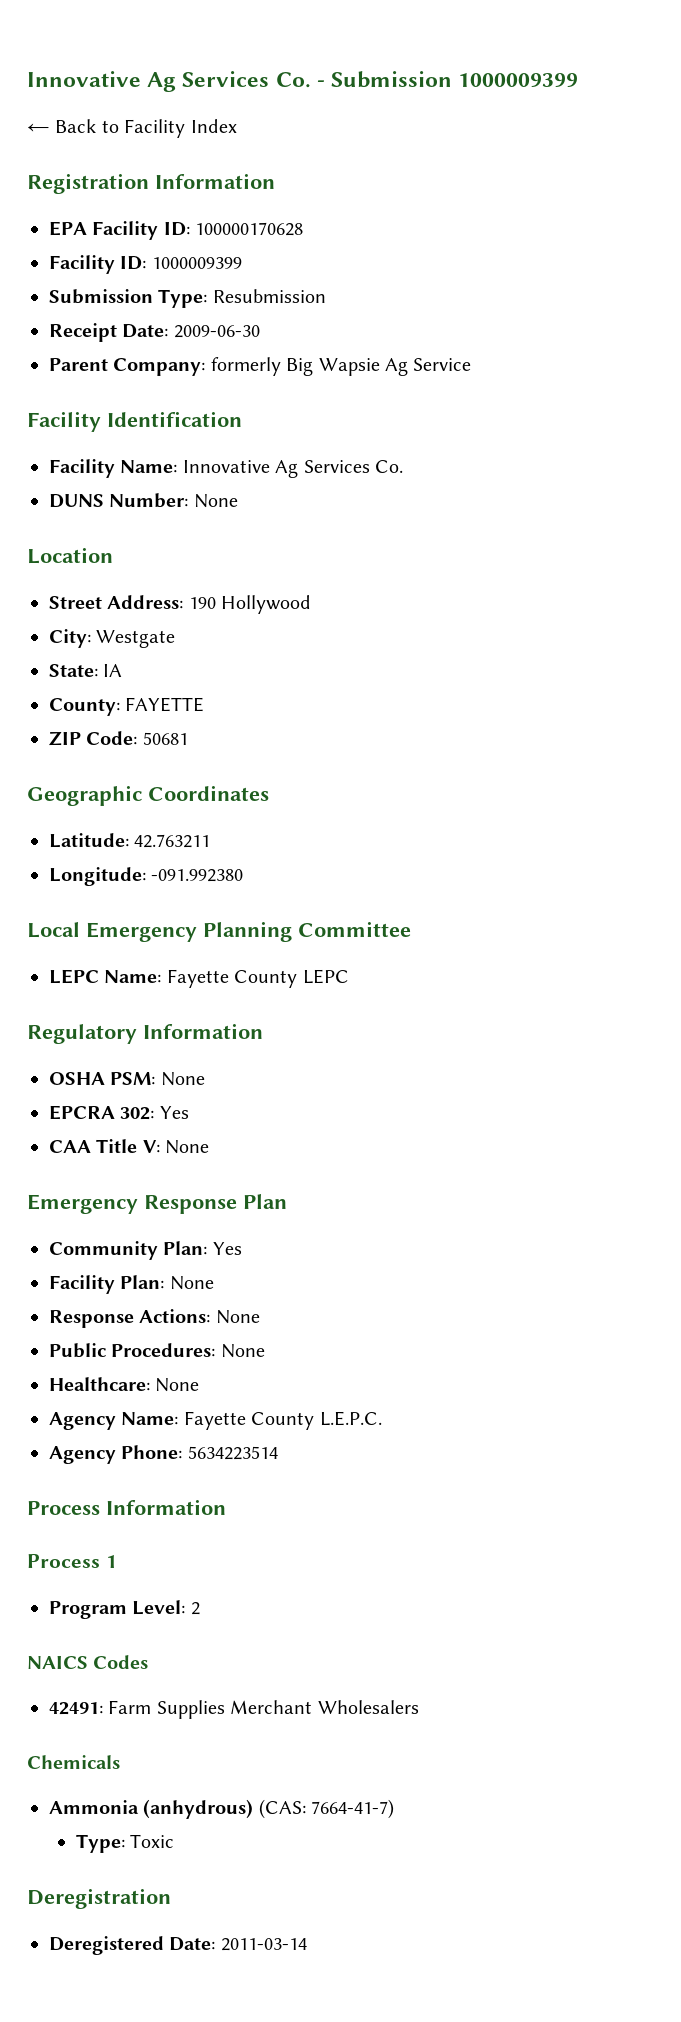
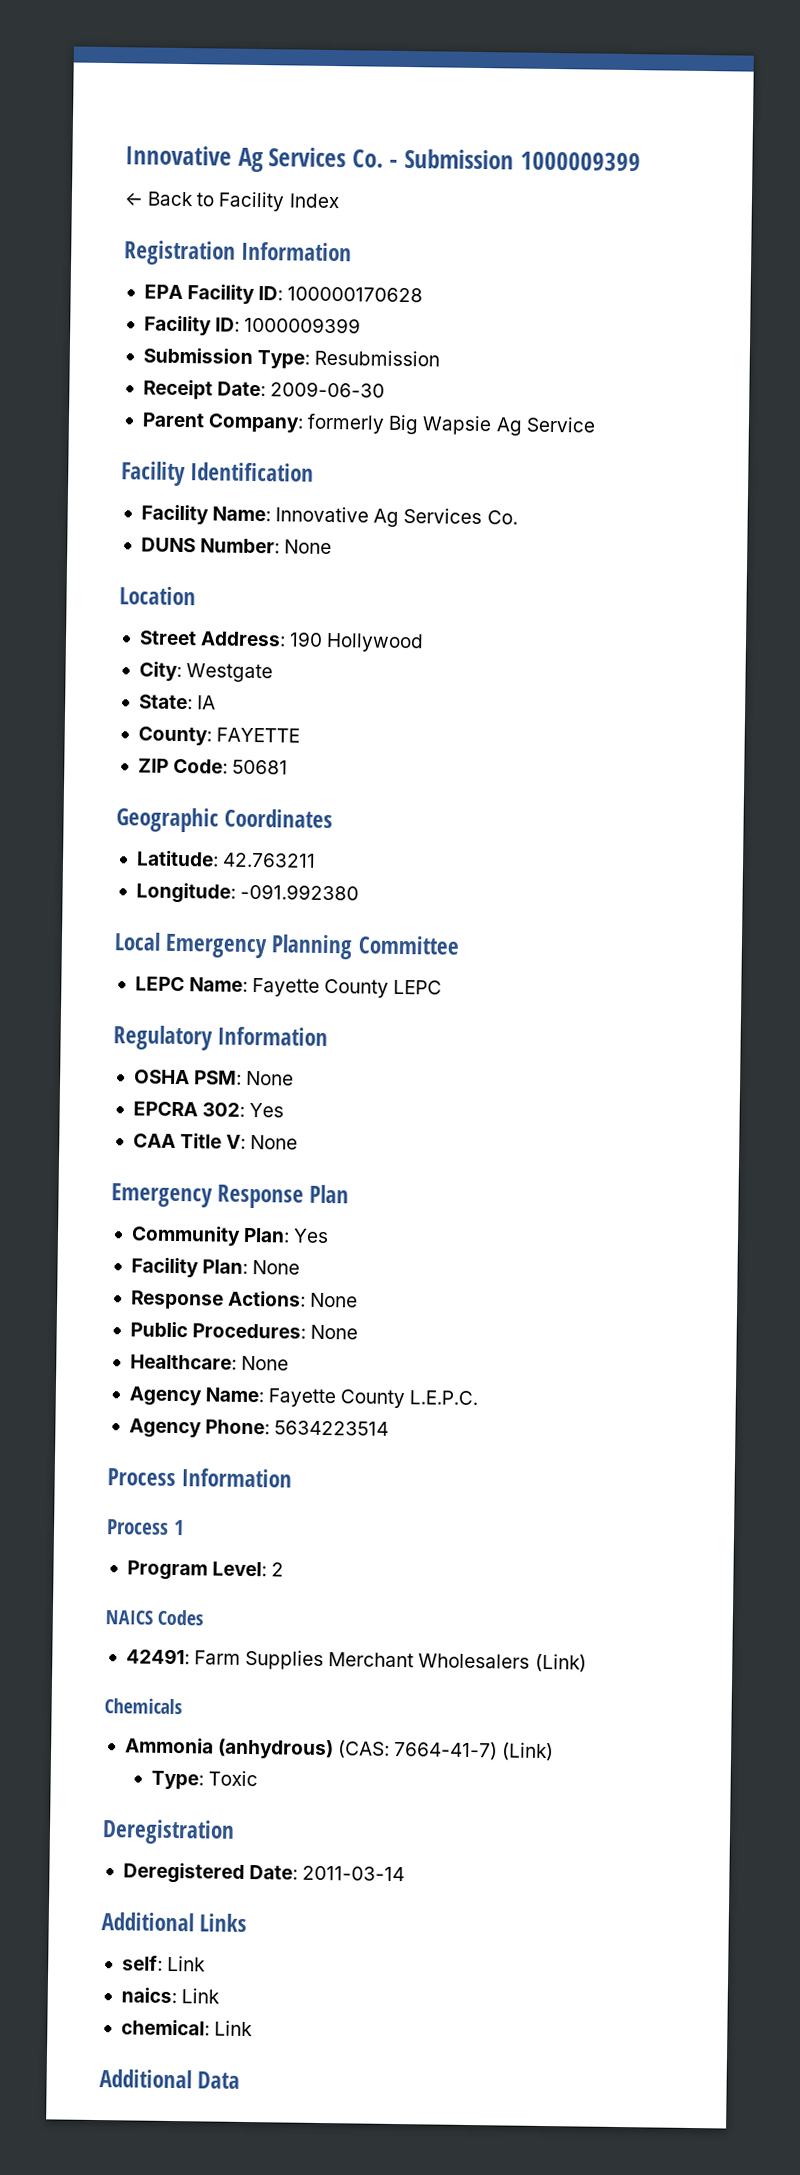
- 42491: Farm Supplies Merchant Wholesalers
+ 42491: Farm Supplies Merchant Wholesalers (Link)
- Ammonia (anhydrous) (CAS: 7664-41-7)
+ Ammonia (anhydrous) (CAS: 7664-41-7) (Link)
+ Additional Links
+ self: Link
+ naics: Link
+ chemical: Link
+ Additional Data

